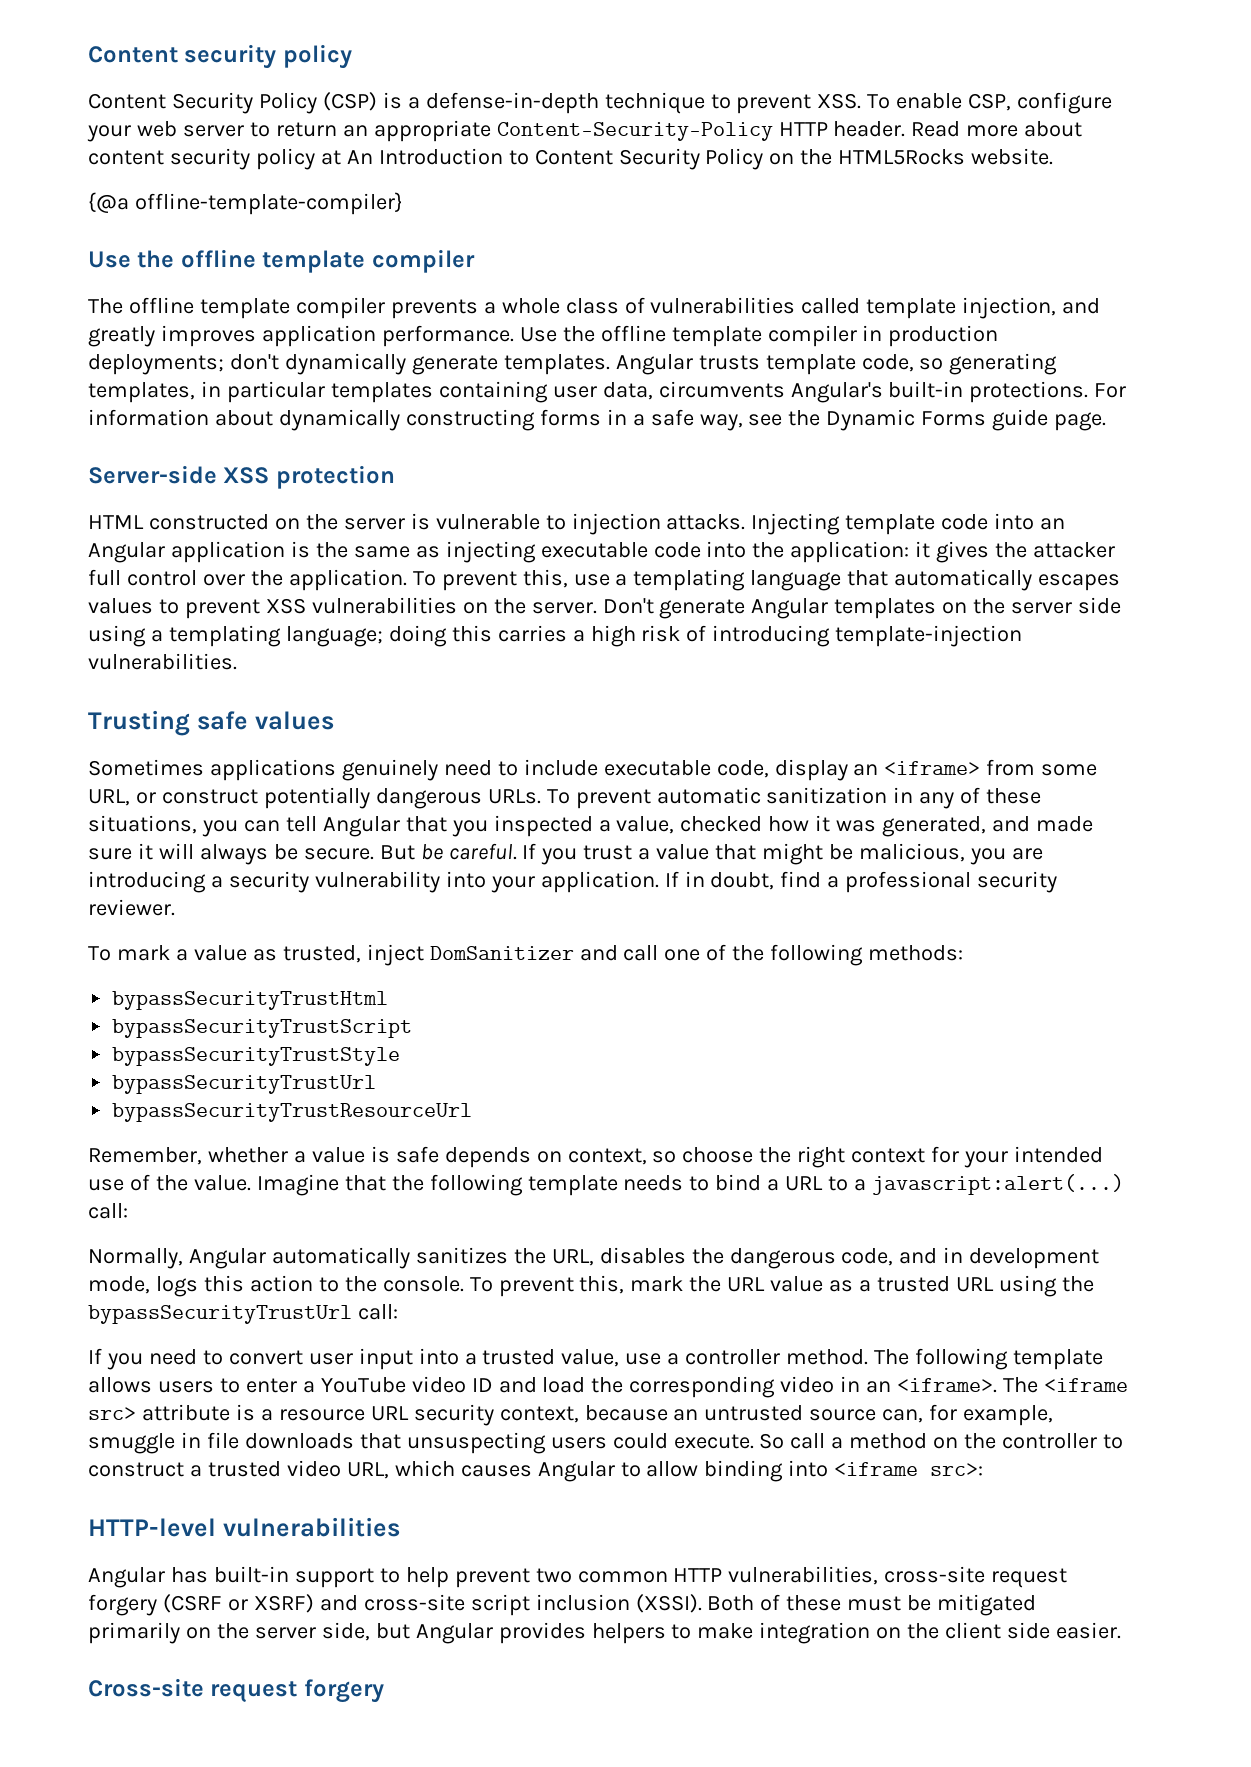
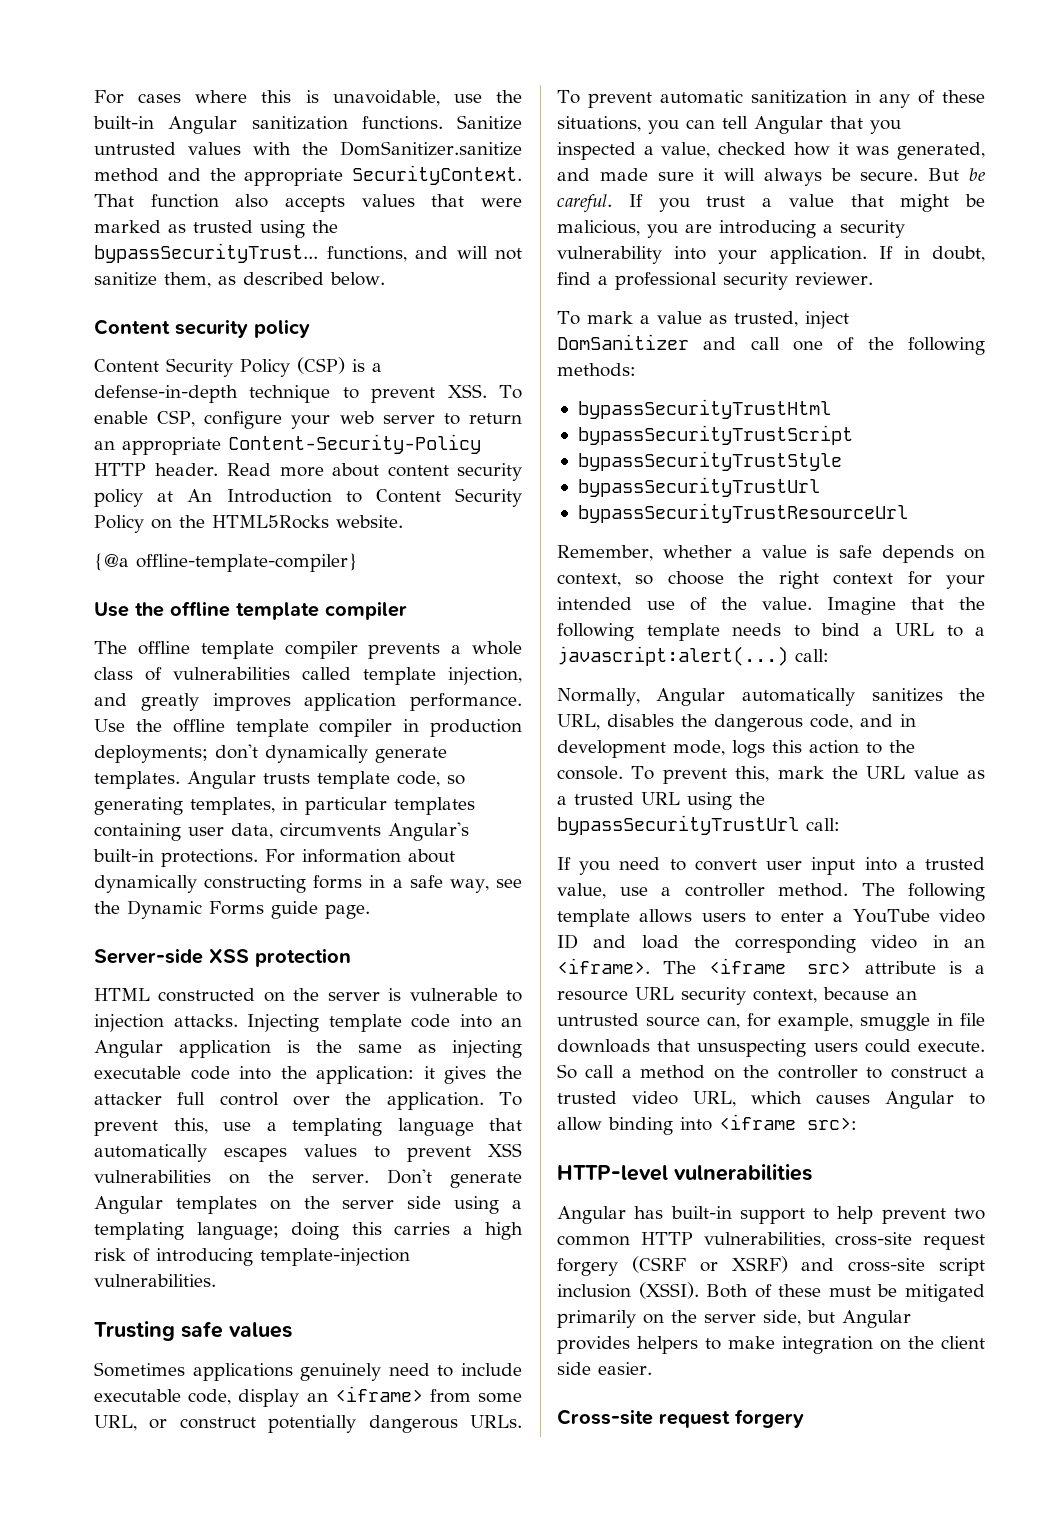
+ For cases where this is unavoidable, use the built-in Angular sanitization functions. Sanitize untrusted values with the DomSanitizer.sanitize method and the appropriate SecurityContext. That function also accepts values that were marked as trusted using the bypassSecurityTrust... functions, and will not sanitize them, as described below.

